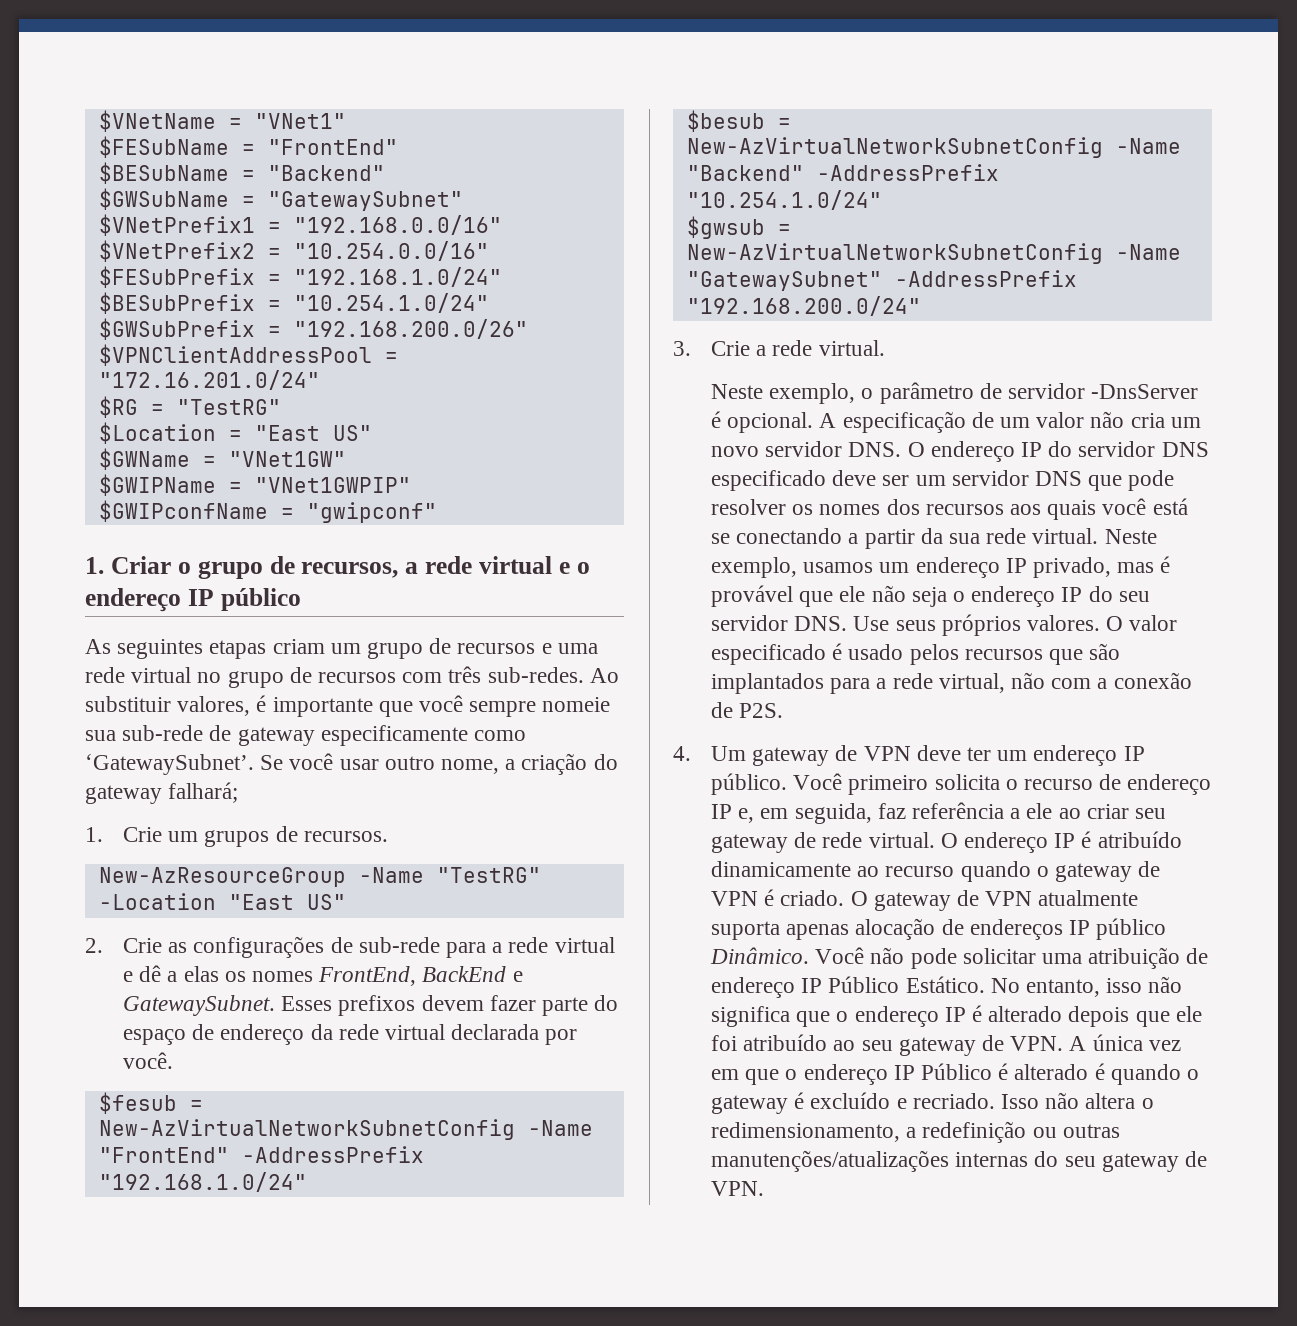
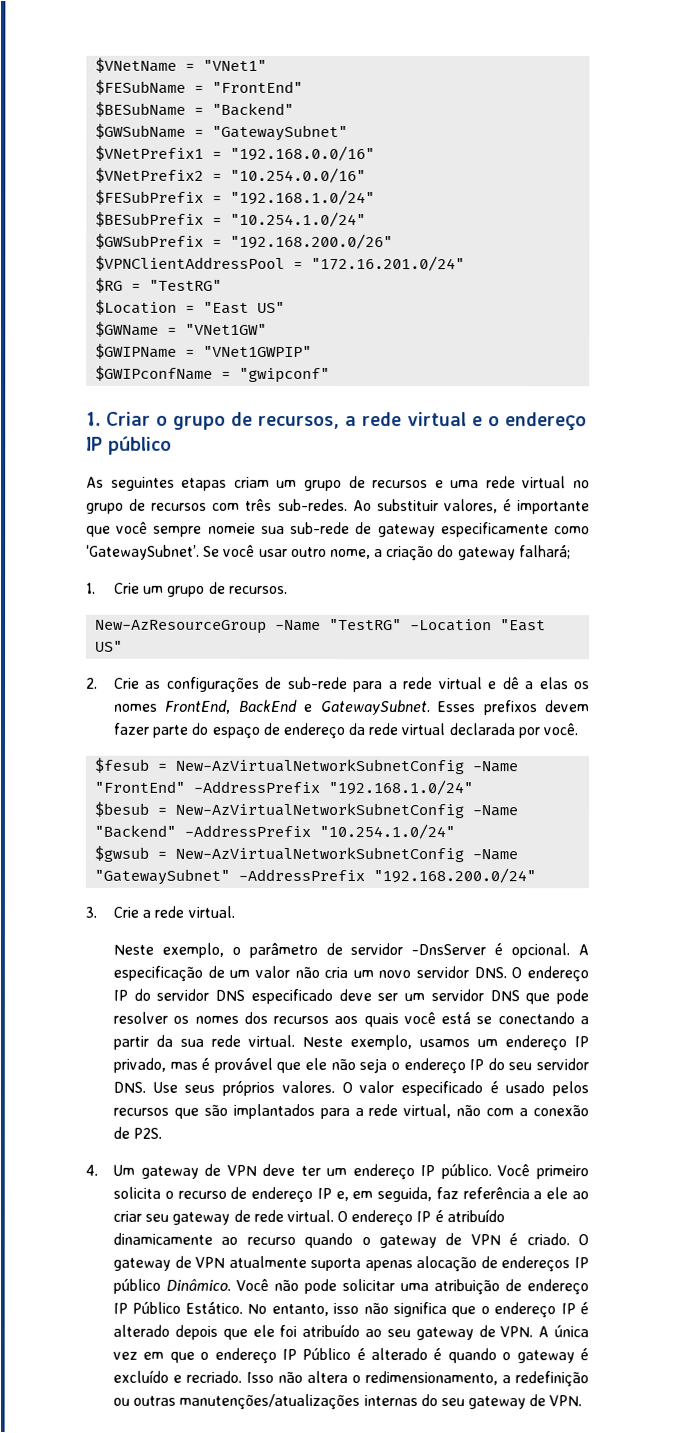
- 1. Crie um grupos de recursos.
+ 1. Crie um grupo de recursos.

